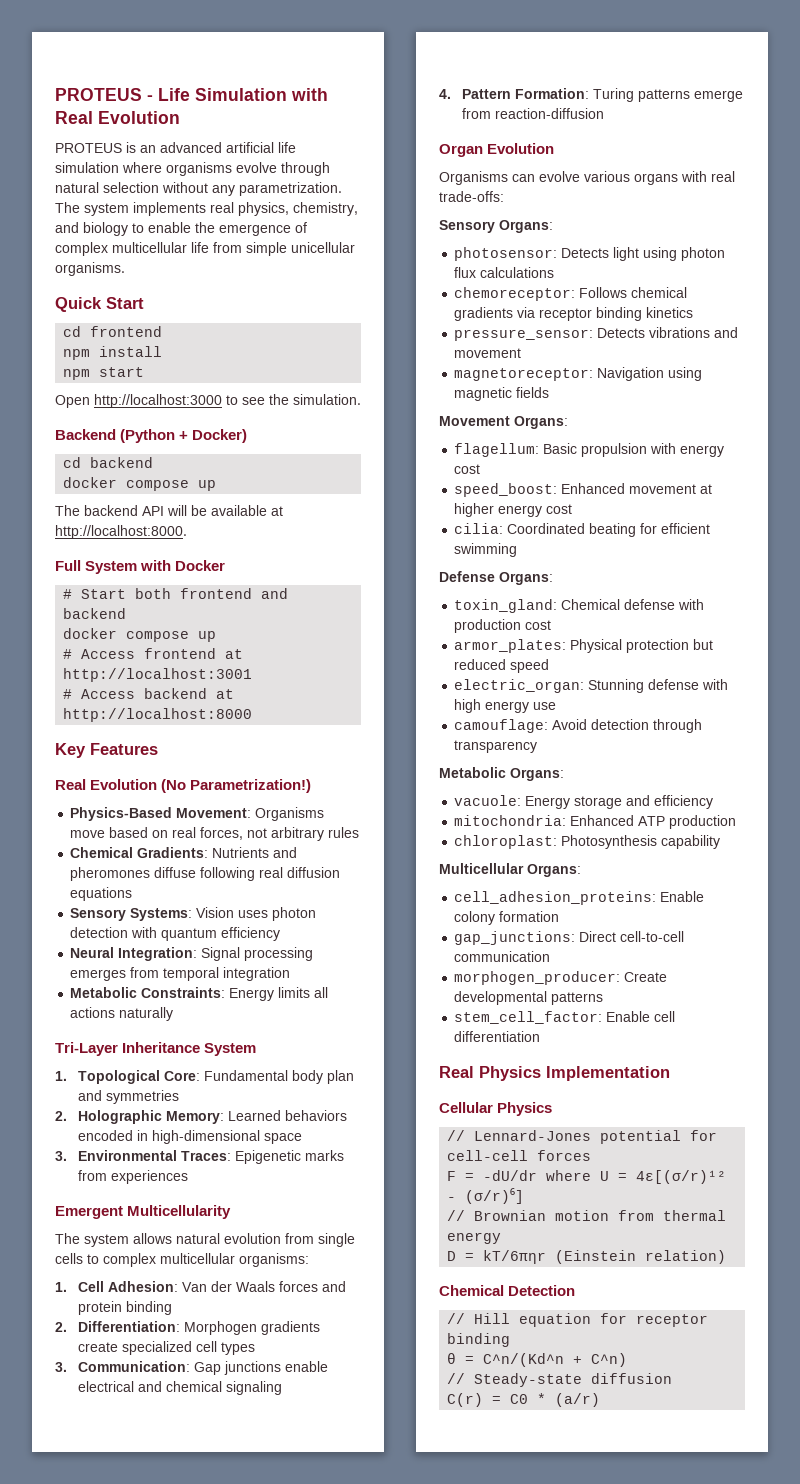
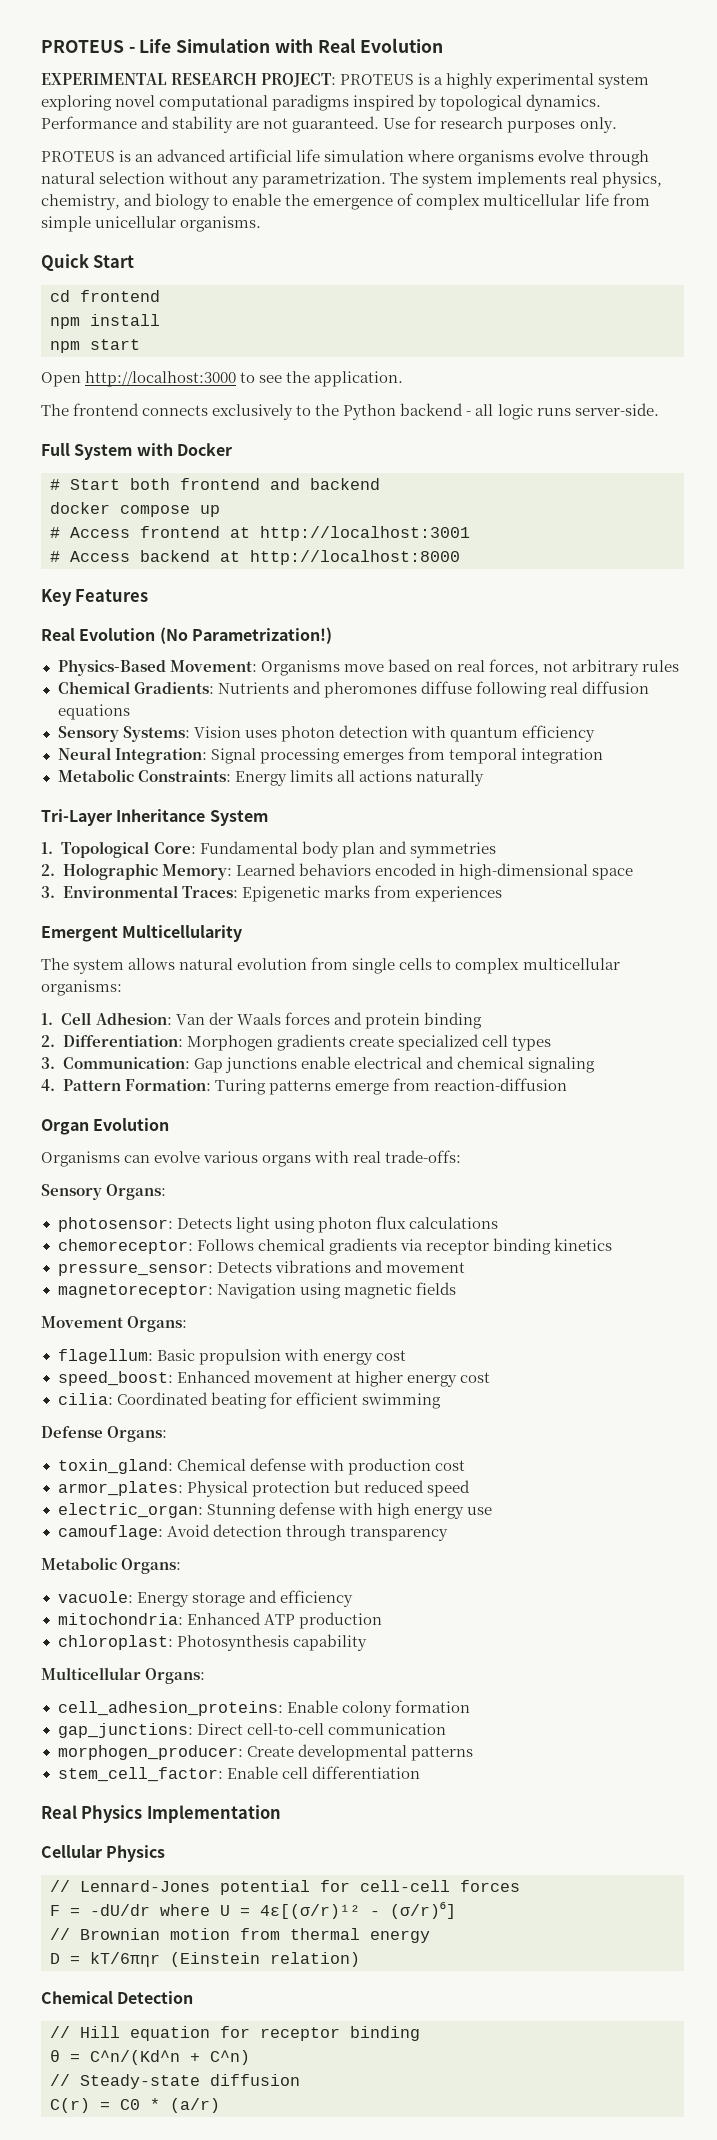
+ EXPERIMENTAL RESEARCH PROJECT: PROTEUS is a highly experimental system exploring novel computational paradigms inspired by topological dynamics. Performance and stability are not guaranteed. Use for research purposes only.
- Open http://localhost:3000 to see the simulation.
- Backend (Python + Docker)
- cd backend
- docker compose up
- The backend API will be available at http://localhost:8000.
+ Open http://localhost:3000 to see the application.
+ The frontend connects exclusively to the Python backend - all logic runs server-side.

